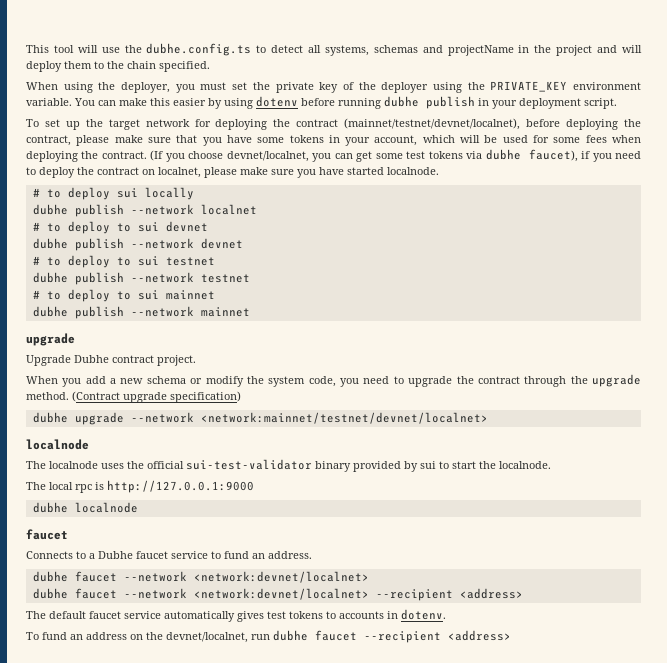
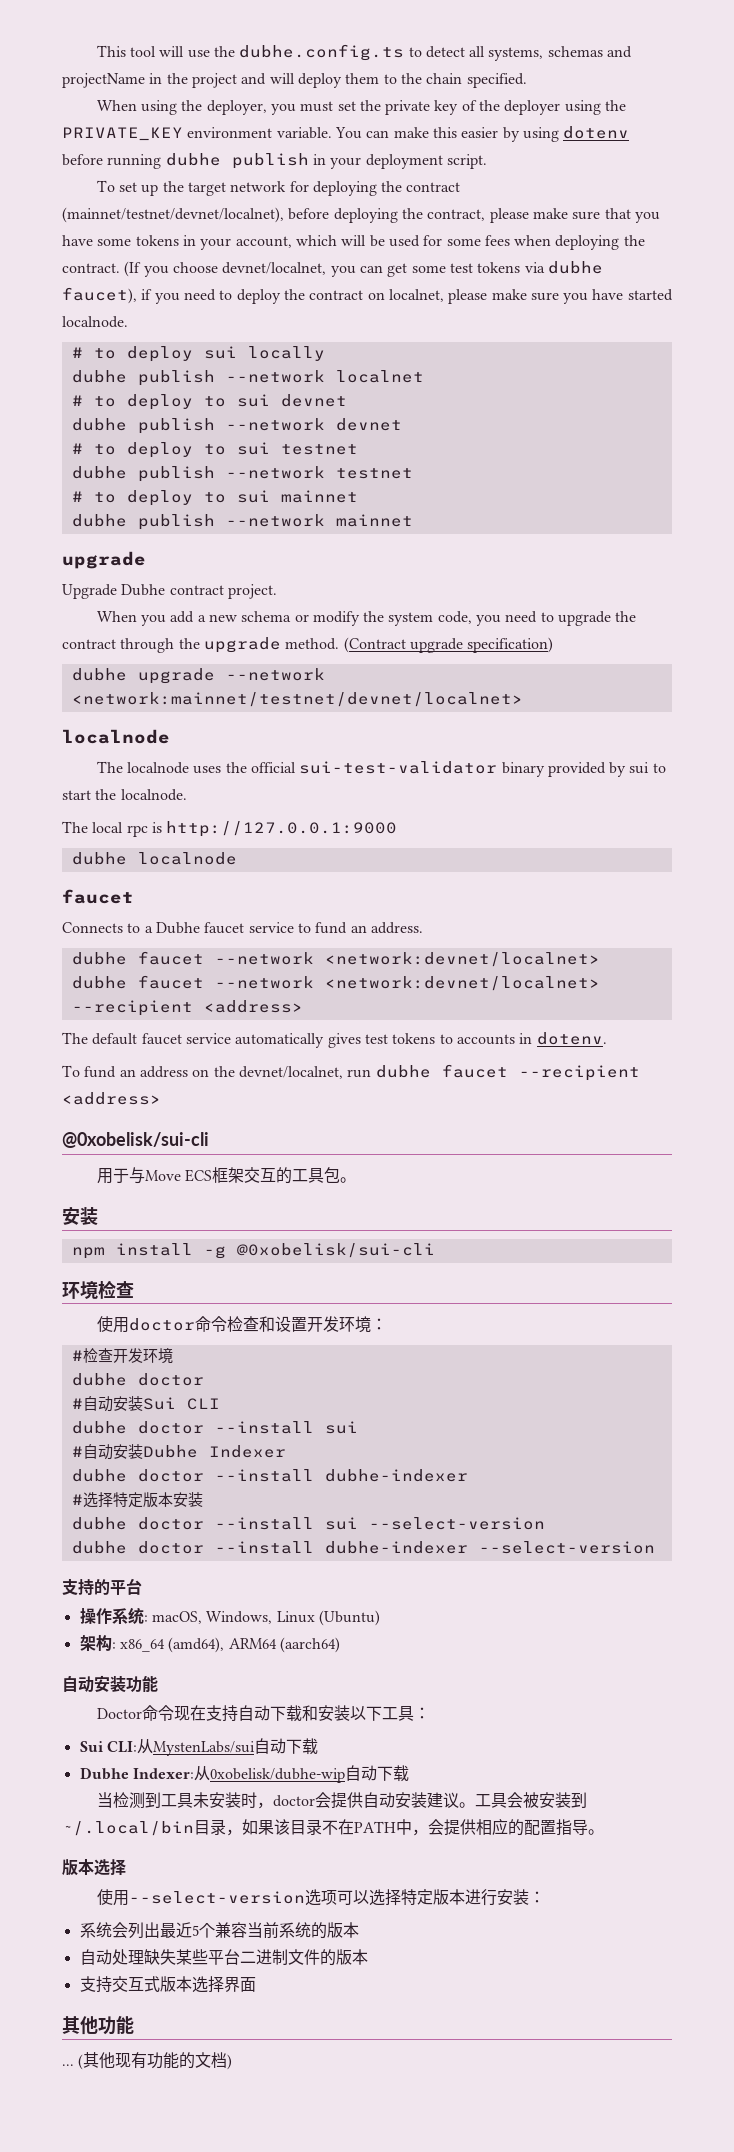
  To fund an address on the devnet/localnet, run dubhe faucet --recipient <address>
+ @0xobelisk/sui-cli
+ 用于与Move ECS框架交互的工具包。
+ 安装
+ npm install -g @0xobelisk/sui-cli
+ 环境检查
+ 使用doctor命令检查和设置开发环境：
+ #检查开发环境
+ dubhe doctor
+ #自动安装Sui CLI
+ dubhe doctor --install sui
+ #自动安装Dubhe Indexer
+ dubhe doctor --install dubhe-indexer
+ #选择特定版本安装
+ dubhe doctor --install sui --select-version
+ dubhe doctor --install dubhe-indexer --select-version
+ 支持的平台
+ 操作系统: macOS, Windows, Linux (Ubuntu)
+ 架构: x86_64 (amd64), ARM64 (aarch64)
+ 自动安装功能
+ Doctor命令现在支持自动下载和安装以下工具：
+ Sui CLI:从MystenLabs/sui自动下载
+ Dubhe Indexer:从0xobelisk/dubhe-wip自动下载
+ 当检测到工具未安装时，doctor会提供自动安装建议。工具会被安装到~/.local/bin目录，如果该目录不在PATH中，会提供相应的配置指导。
+ 版本选择
+ 使用--select-version选项可以选择特定版本进行安装：
+ 系统会列出最近5个兼容当前系统的版本
+ 自动处理缺失某些平台二进制文件的版本
+ 支持交互式版本选择界面
+ 其他功能
+ ... (其他现有功能的文档)

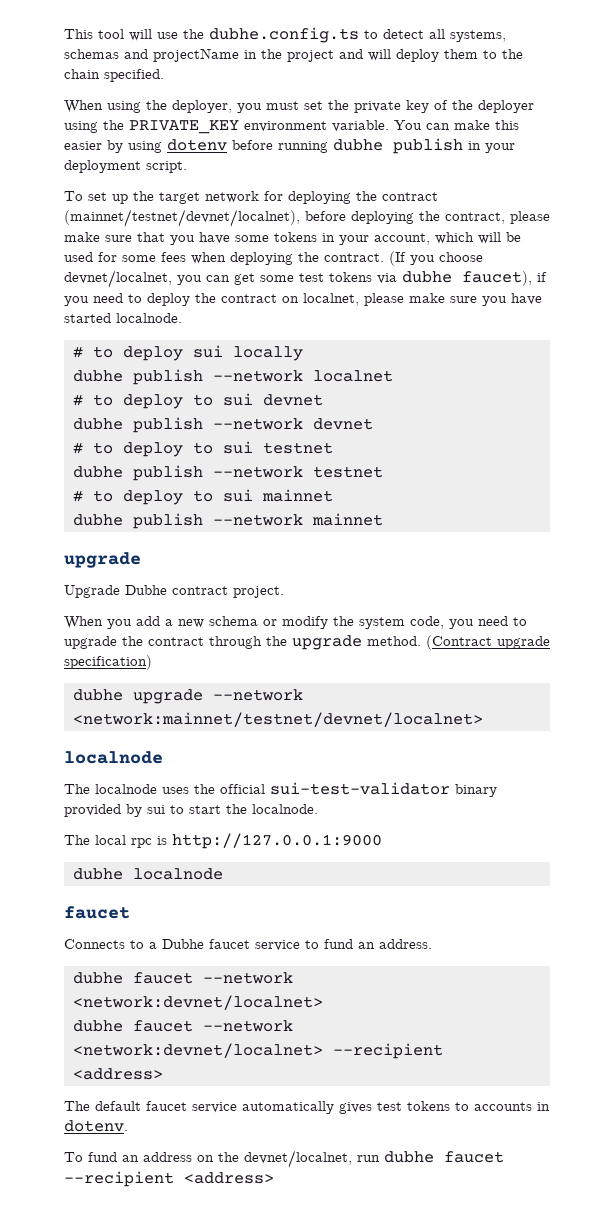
  To fund an address on the devnet/localnet, run dubhe faucet --recipient <address>
- @0xobelisk/sui-cli
- 用于与Move ECS框架交互的工具包。
- 安装
- npm install -g @0xobelisk/sui-cli
- 环境检查
- 使用doctor命令检查和设置开发环境：
- #检查开发环境
- dubhe doctor
- #自动安装Sui CLI
- dubhe doctor --install sui
- #自动安装Dubhe Indexer
- dubhe doctor --install dubhe-indexer
- #选择特定版本安装
- dubhe doctor --install sui --select-version
- dubhe doctor --install dubhe-indexer --select-version
- 支持的平台
- 操作系统: macOS, Windows, Linux (Ubuntu)
- 架构: x86_64 (amd64), ARM64 (aarch64)
- 自动安装功能
- Doctor命令现在支持自动下载和安装以下工具：
- Sui CLI:从MystenLabs/sui自动下载
- Dubhe Indexer:从0xobelisk/dubhe-wip自动下载
- 当检测到工具未安装时，doctor会提供自动安装建议。工具会被安装到~/.local/bin目录，如果该目录不在PATH中，会提供相应的配置指导。
- 版本选择
- 使用--select-version选项可以选择特定版本进行安装：
- 系统会列出最近5个兼容当前系统的版本
- 自动处理缺失某些平台二进制文件的版本
- 支持交互式版本选择界面
- 其他功能
- ... (其他现有功能的文档)

